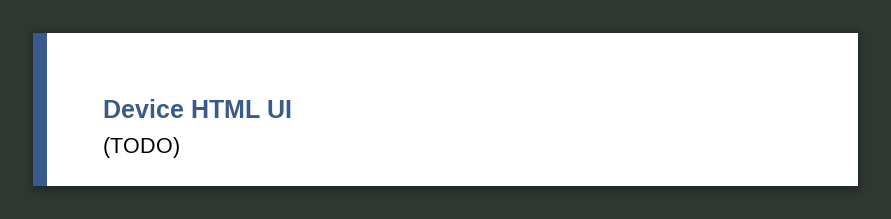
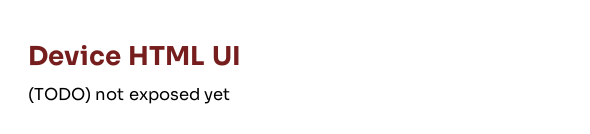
- (TODO)
+ (TODO) not exposed yet

